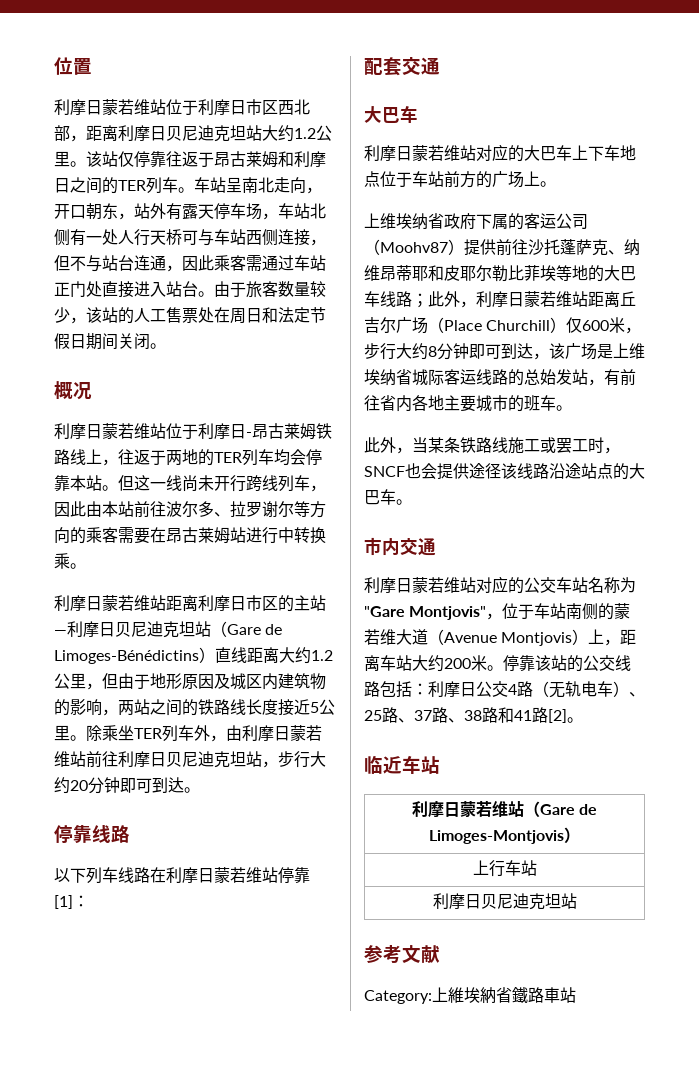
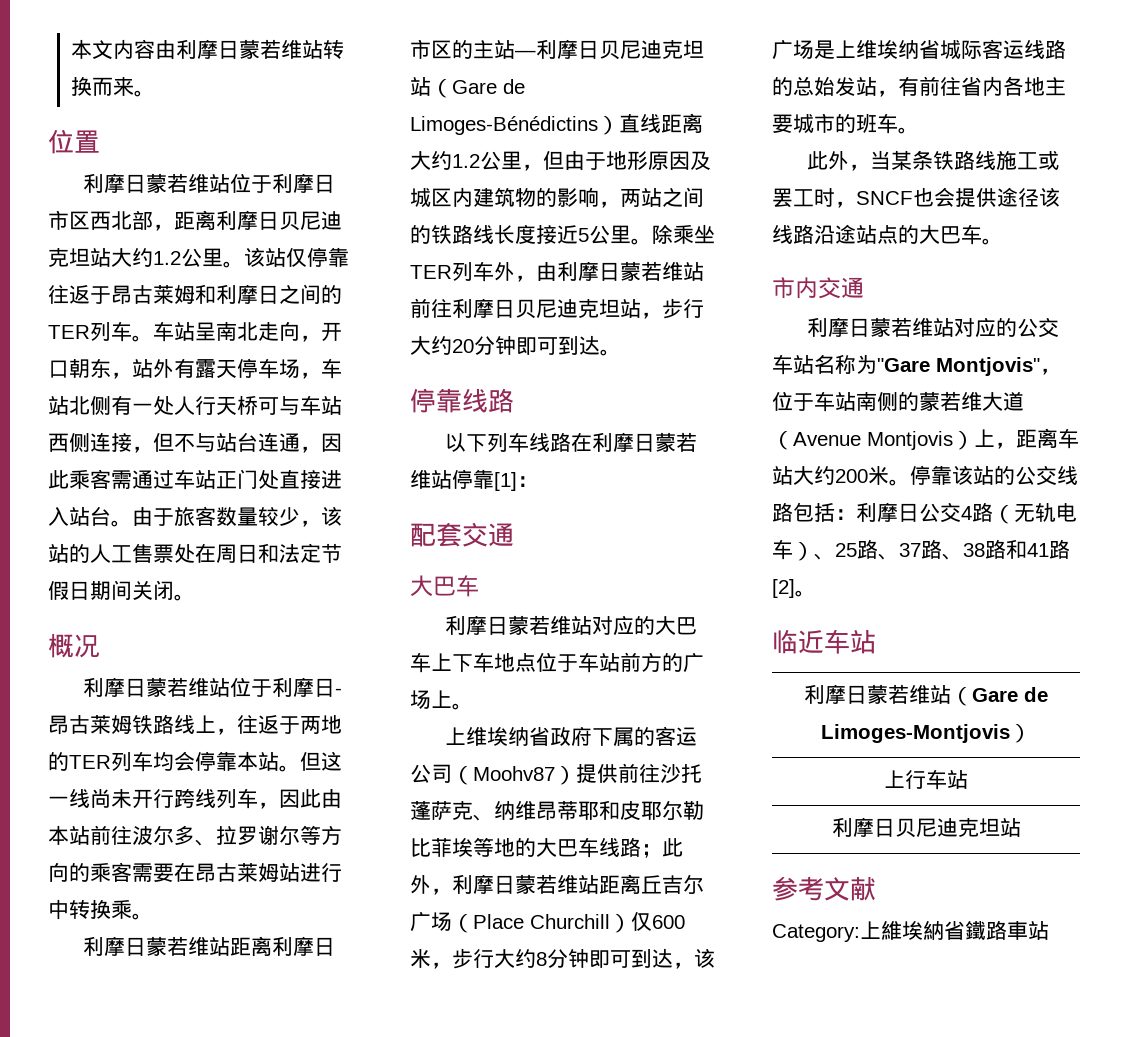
+ 本文内容由利摩日蒙若维站转换而来。

